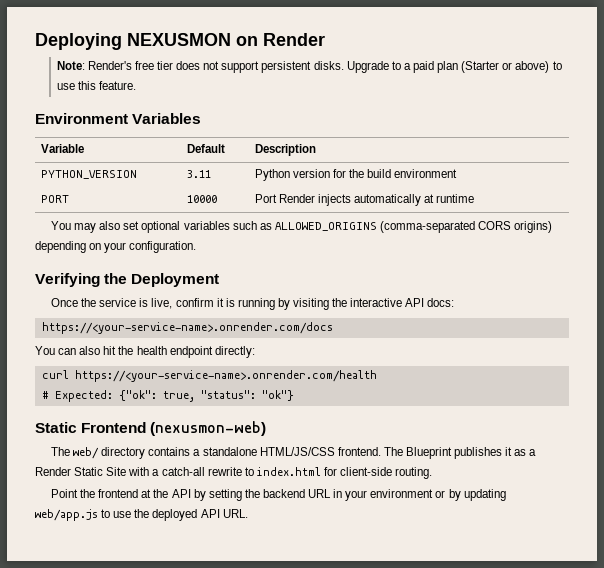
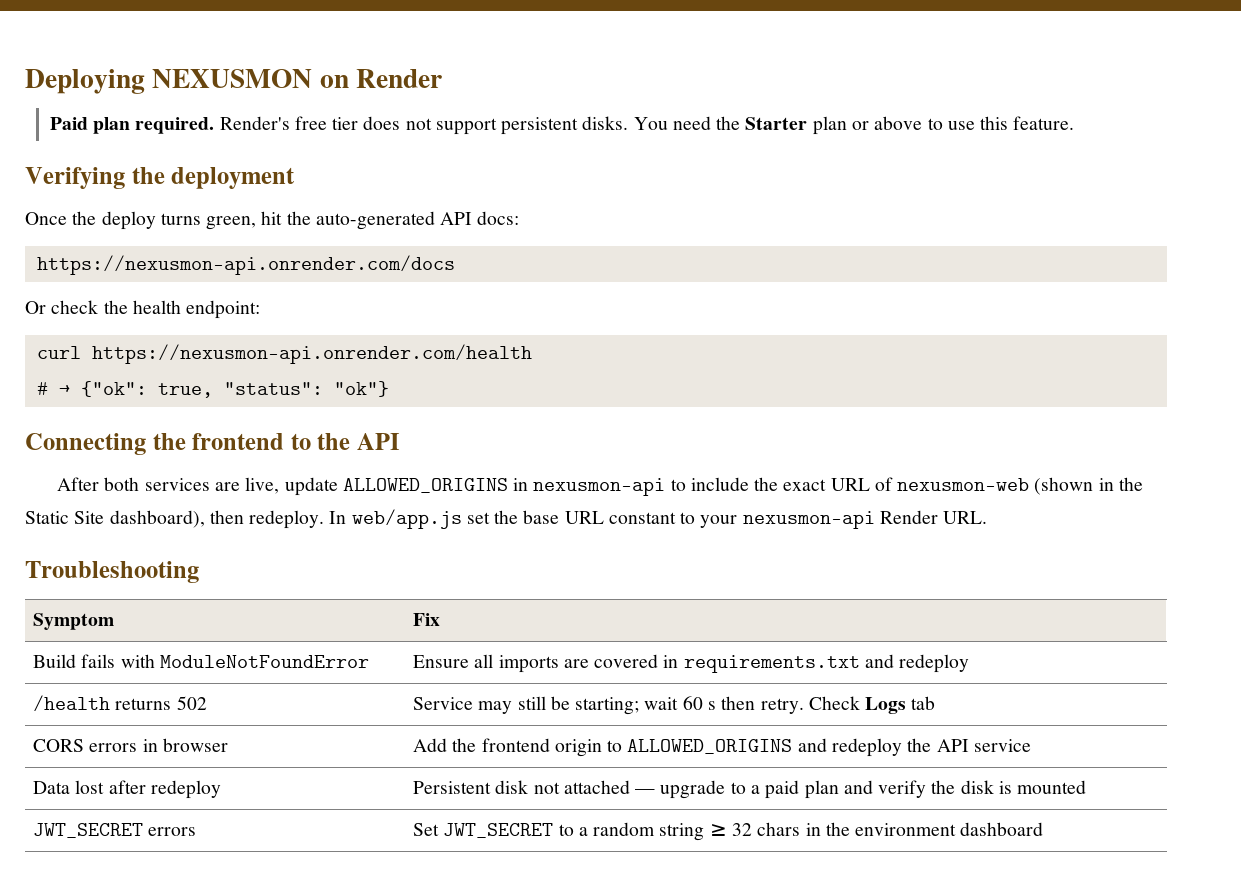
- Note: Render's free tier does not support persistent disks.
+ Paid plan required. Render's free tier does not support persistent disks.
- Upgrade to a paid plan (Starter or above) to use this feature.
- Environment Variables
- Variable | Default | Description
- PYTHON_VERSION | 3.11 | Python version for the build environment
- PORT | 10000 | Port Render injects automatically at runtime
- You may also set optional variables such as ALLOWED_ORIGINS (comma-separated CORS origins) depending on your configuration.
+ You need the Starter plan or above to use this feature.
- Verifying the Deployment
+ Verifying the deployment
- Once the service is live, confirm it is running by visiting the interactive API docs:
- https://<your-service-name>.onrender.com/docs
- You can also hit the health endpoint directly:
+ Once the deploy turns green, hit the auto-generated API docs:
+ https://nexusmon-api.onrender.com/docs
+ Or check the health endpoint:
- curl https://<your-service-name>.onrender.com/health
+ curl https://nexusmon-api.onrender.com/health
- # Expected: {"ok": true, "status": "ok"}
+ # → {"ok": true, "status": "ok"}
- Static Frontend (nexusmon-web)
- The web/ directory contains a standalone HTML/JS/CSS frontend. The Blueprint publishes it as a Render Static Site with a catch-all rewrite to index.html for client-side routing.
- Point the frontend at the API by setting the backend URL in your environment or by updating web/app.js to use the deployed API URL.
+ Connecting the frontend to the API
+ After both services are live, update ALLOWED_ORIGINS in nexusmon-api to include the exact URL of nexusmon-web (shown in the Static Site dashboard), then redeploy. In web/app.js set the base URL constant to your nexusmon-api Render URL.
+ Troubleshooting
+ Symptom | Fix
+ Build fails with ModuleNotFoundError | Ensure all imports are covered in requirements.txt and redeploy
+ /health returns 502 | Service may still be starting; wait 60 s then retry. Check Logs tab
+ CORS errors in browser | Add the frontend origin to ALLOWED_ORIGINS and redeploy the API service
+ Data lost after redeploy | Persistent disk not attached — upgrade to a paid plan and verify the disk is mounted
+ JWT_SECRET errors | Set JWT_SECRET to a random string ≥ 32 chars in the environment dashboard

